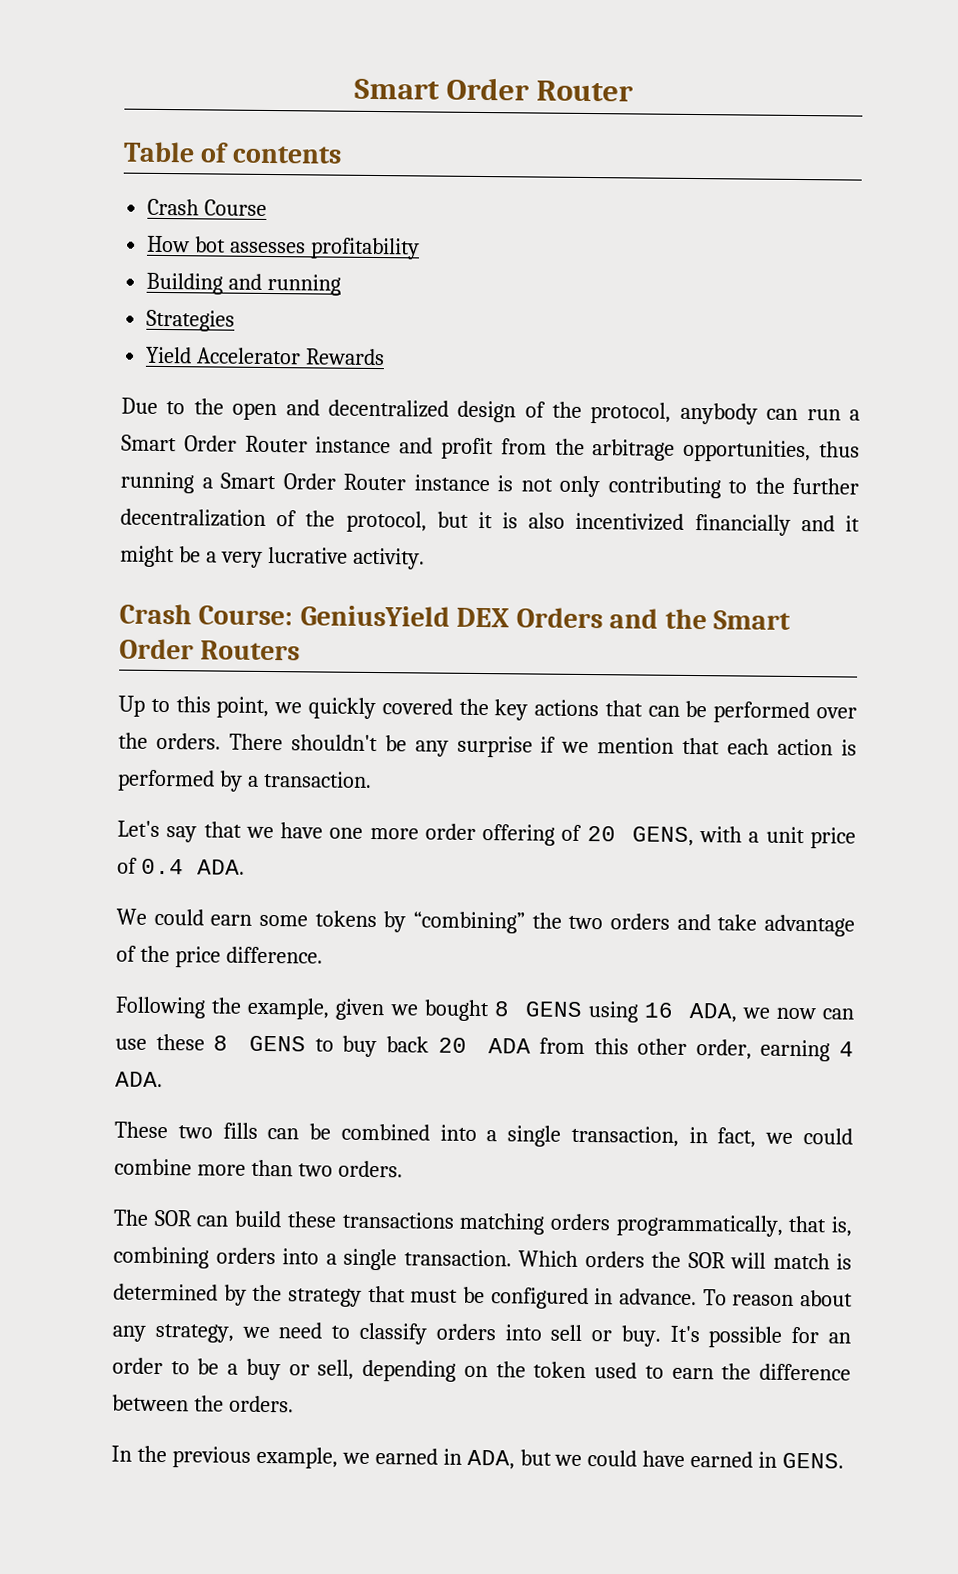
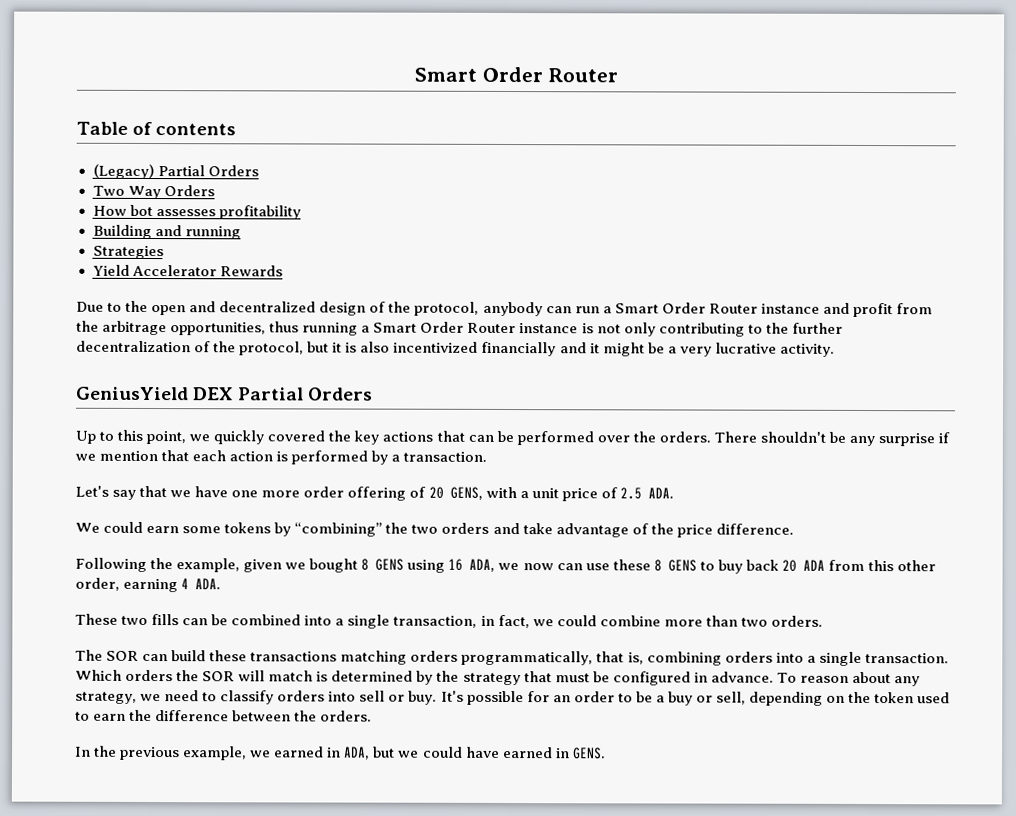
- Crash Course
+ (Legacy) Partial Orders
+ Two Way Orders
- Crash Course: GeniusYield DEX Orders and the Smart Order Routers
+ GeniusYield DEX Partial Orders
- Let's say that we have one more order offering of 20 GENS, with a unit price of 0.4 ADA.
+ Let's say that we have one more order offering of 20 GENS, with a unit price of 2.5 ADA.

